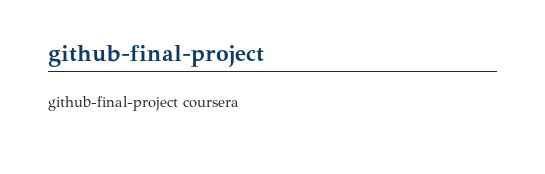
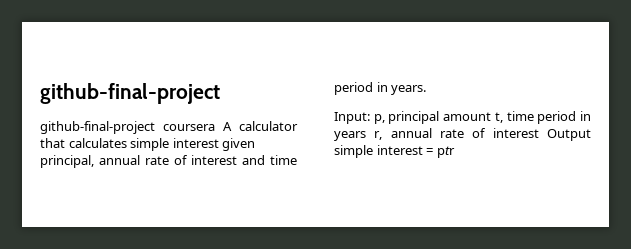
- github-final-project coursera
+ github-final-project coursera A calculator that calculates simple interest given principal, annual rate of interest and time period in years.
+ Input: p, principal amount t, time period in years r, annual rate of interest Output simple interest = ptr

